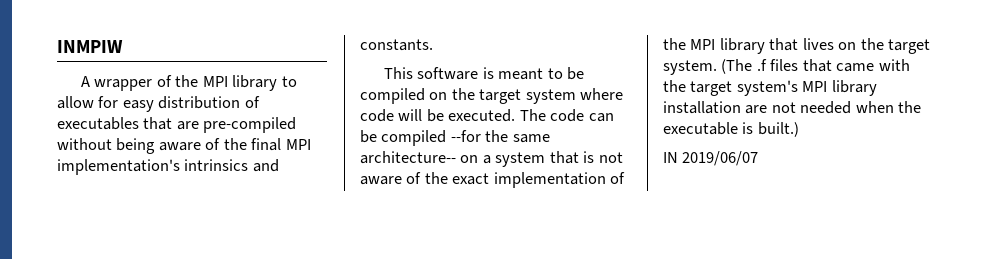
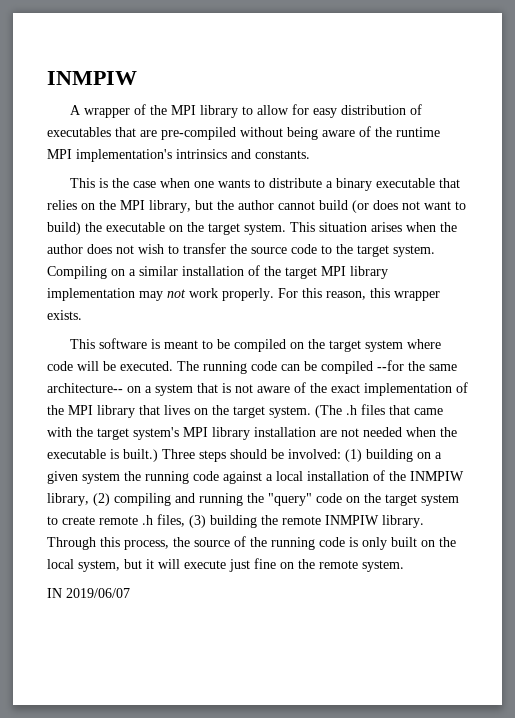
- A wrapper of the MPI library to allow for easy distribution of executables that are pre-compiled without being aware of the final MPI implementation's intrinsics and constants.
+ A wrapper of the MPI library to allow for easy distribution of executables that are pre-compiled without being aware of the runtime MPI implementation's intrinsics and constants.
+ This is the case when one wants to distribute a binary executable that relies on the MPI library, but the author cannot build (or does not want to build) the executable on the target system. This situation arises when the author does not wish to transfer the source code to the target system. Compiling on a similar installation of the target MPI library implementation may not work properly. For this reason, this wrapper exists.
- The code can be compiled --for the same architecture-- on a system that is not aware of the exact implementation of the MPI library that lives on the target system.
+ The running code can be compiled --for the same architecture-- on a system that is not aware of the exact implementation of the MPI library that lives on the target system.
- (The .f files that came with the target system's MPI library installation are not needed when the executable is built.)
+ (The .h files that came with the target system's MPI library installation are not needed when the executable is built.) Three steps should be involved: (1) building on a given system the running code against a local installation of the INMPIW library, (2) compiling and running the "query" code on the target system to create remote .h files, (3) building the remote INMPIW library. Through this process, the source of the running code is only built on the local system, but it will execute just fine on the remote system.

